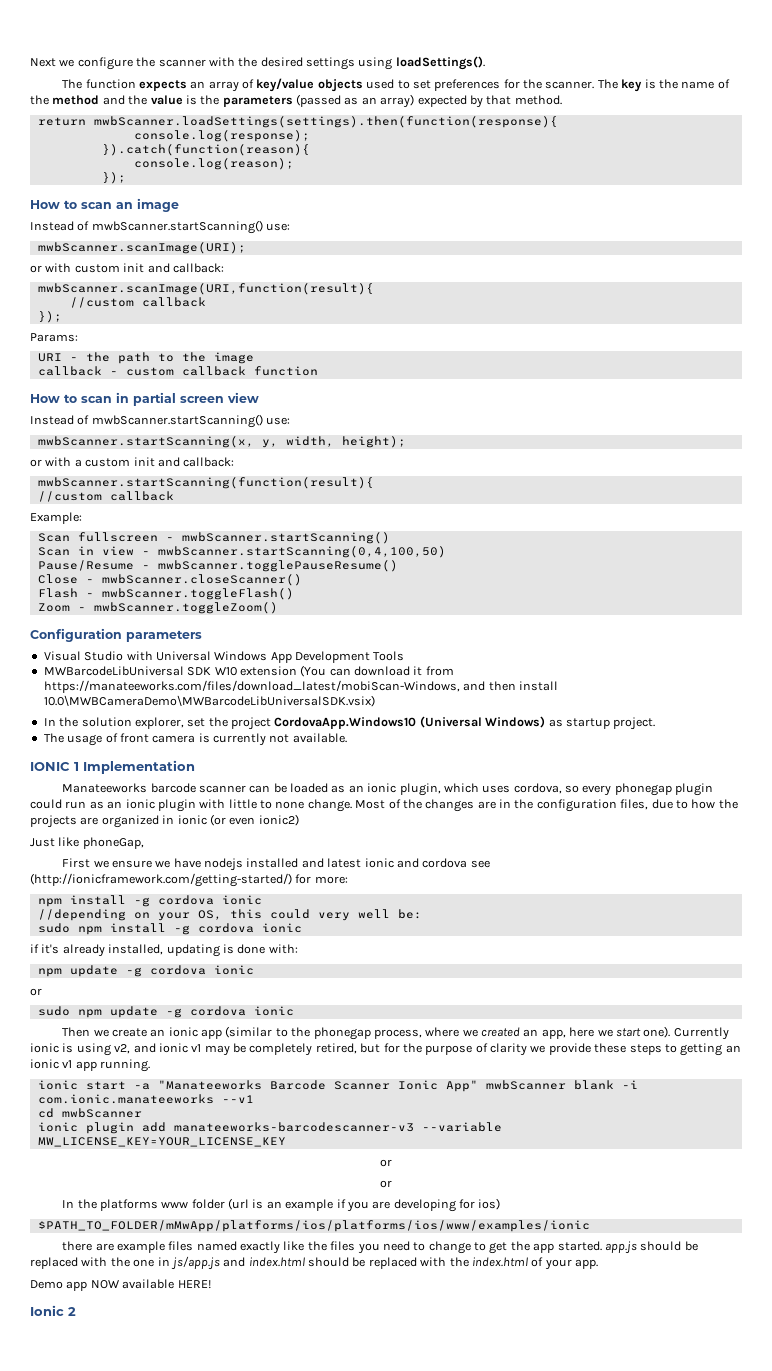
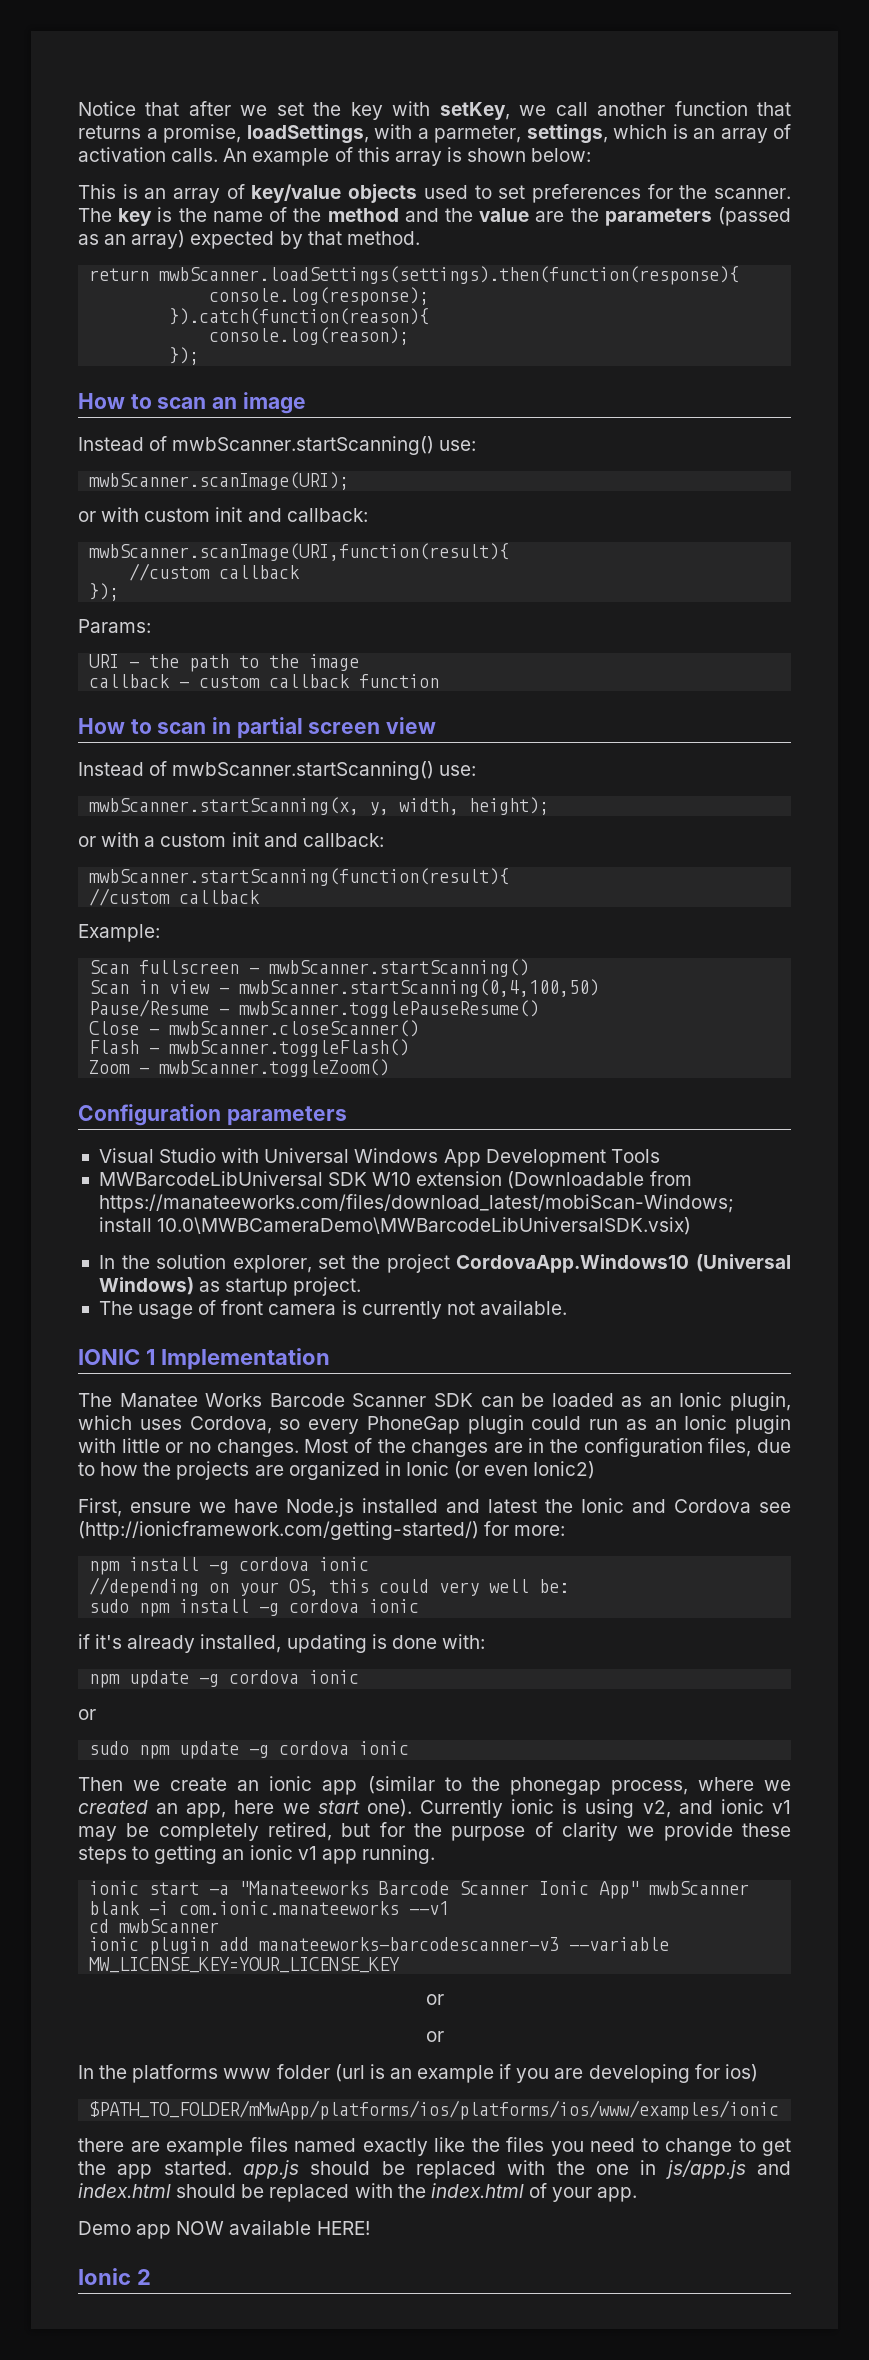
- Next we configure the scanner with the desired settings using loadSettings().
- The function expects an array of key/value objects used to set preferences for the scanner.
+ Notice that after we set the key with setKey, we call another function that returns a promise, loadSettings, with a parmeter, settings, which is an array of activation calls. An example of this array is shown below:
+ This is an array of key/value objects used to set preferences for the scanner.
- The key is the name of the method and the value is the parameters (passed as an array) expected by that method.
+ The key is the name of the method and the value are the parameters (passed as an array) expected by that method.
- MWBarcodeLibUniversal SDK W10 extension (You can download it from https://manateeworks.com/files/download_latest/mobiScan-Windows, and then install 10.0\MWBCameraDemo\MWBarcodeLibUniversalSDK.vsix)
+ MWBarcodeLibUniversal SDK W10 extension (Downloadable from https://manateeworks.com/files/download_latest/mobiScan-Windows; install 10.0\MWBCameraDemo\MWBarcodeLibUniversalSDK.vsix)
- Manateeworks barcode scanner can be loaded as an ionic plugin, which uses cordova, so every phonegap plugin could run as an ionic plugin with little to none change.
+ The Manatee Works Barcode Scanner SDK can be loaded as an Ionic plugin, which uses Cordova, so every PhoneGap plugin could run as an Ionic plugin with little or no changes.
- Most of the changes are in the configuration files, due to how the projects are organized in ionic (or even ionic2)
- Just like phoneGap,
- First we ensure we have nodejs installed and latest ionic and cordova see (http://ionicframework.com/getting-started/) for more:
+ Most of the changes are in the configuration files, due to how the projects are organized in Ionic (or even Ionic2)
+ First, ensure we have Node.js installed and latest the Ionic and Cordova see (http://ionicframework.com/getting-started/) for more:

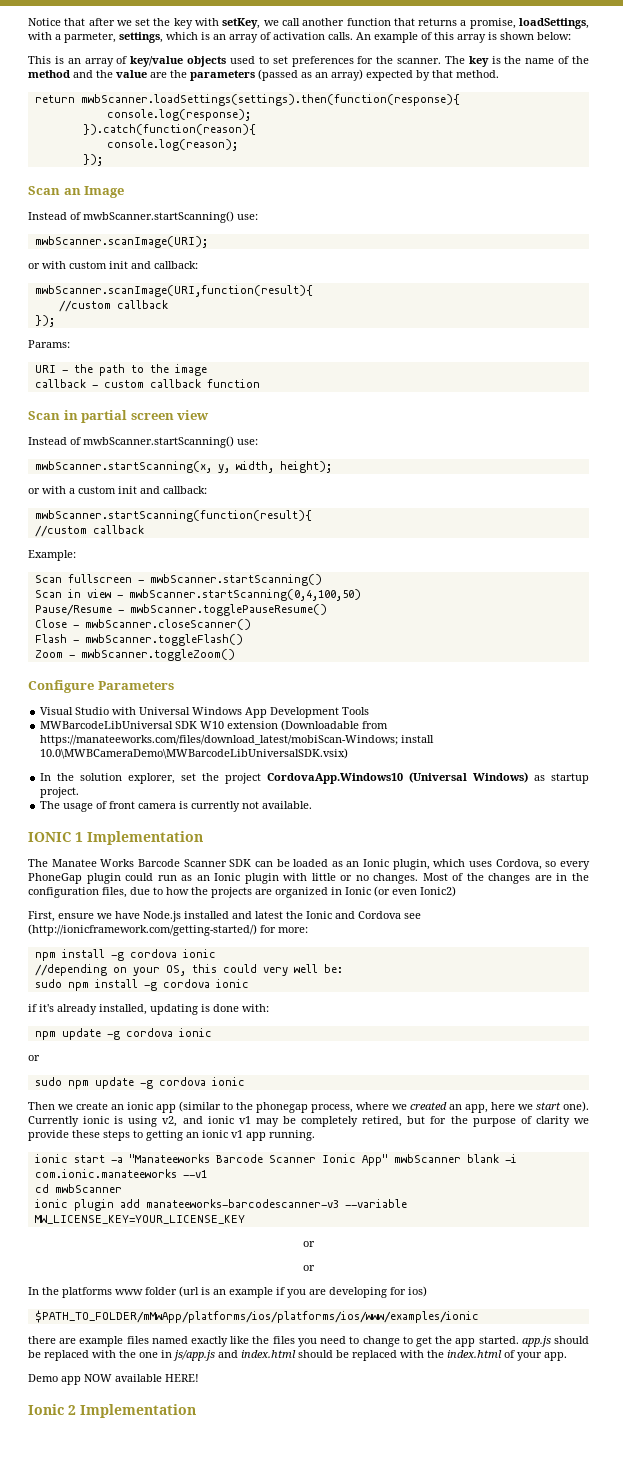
- How to scan an image
+ Scan an Image
- How to scan in partial screen view
+ Scan in partial screen view
- Configuration parameters
+ Configure Parameters
- Ionic 2
+ Ionic 2 Implementation

